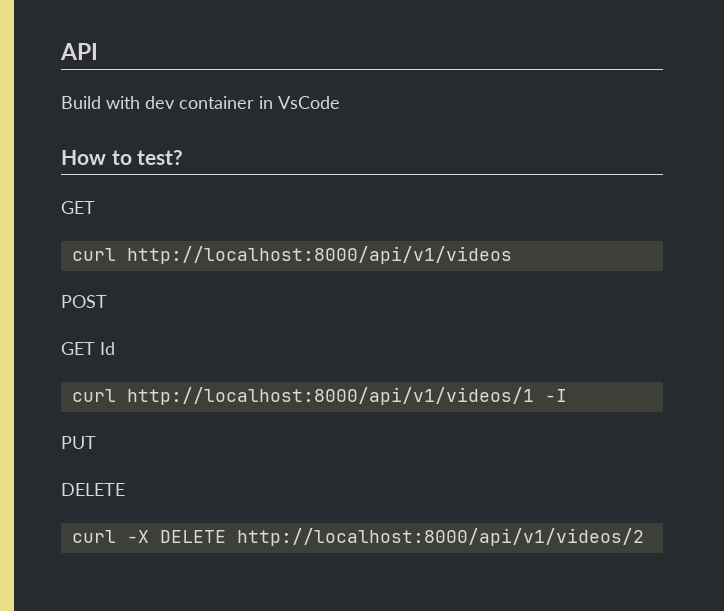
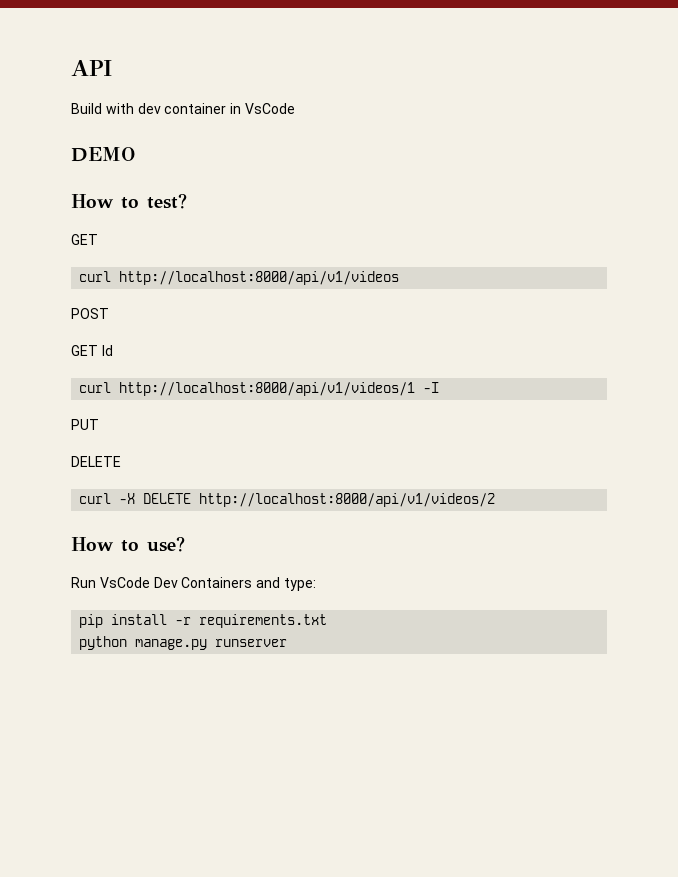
+ DEMO
+ How to use?
+ Run VsCode Dev Containers and type:
+ pip install -r requirements.txt
+ python manage.py runserver

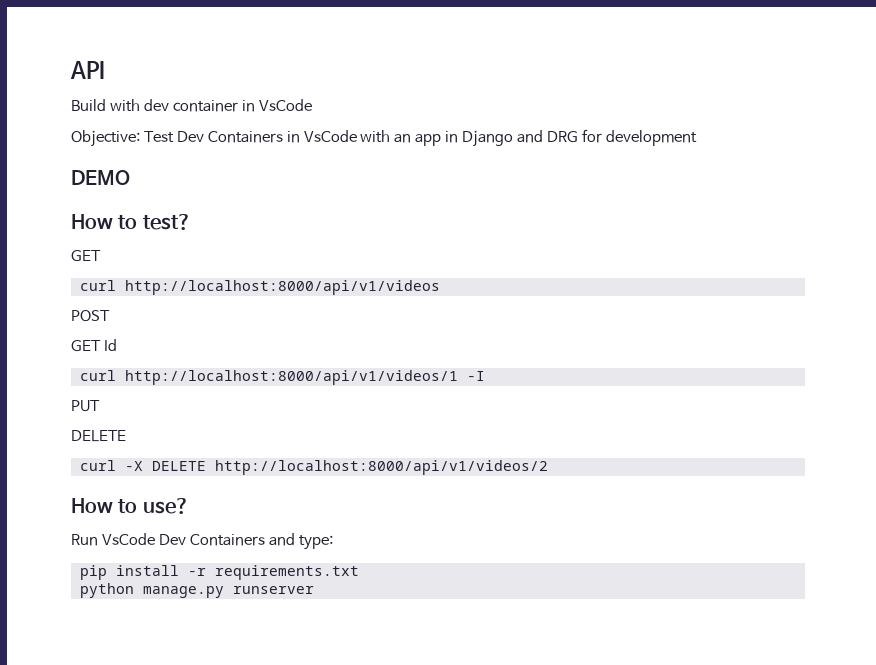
+ Objective: Test Dev Containers in VsCode with an app in Django and DRG for development

